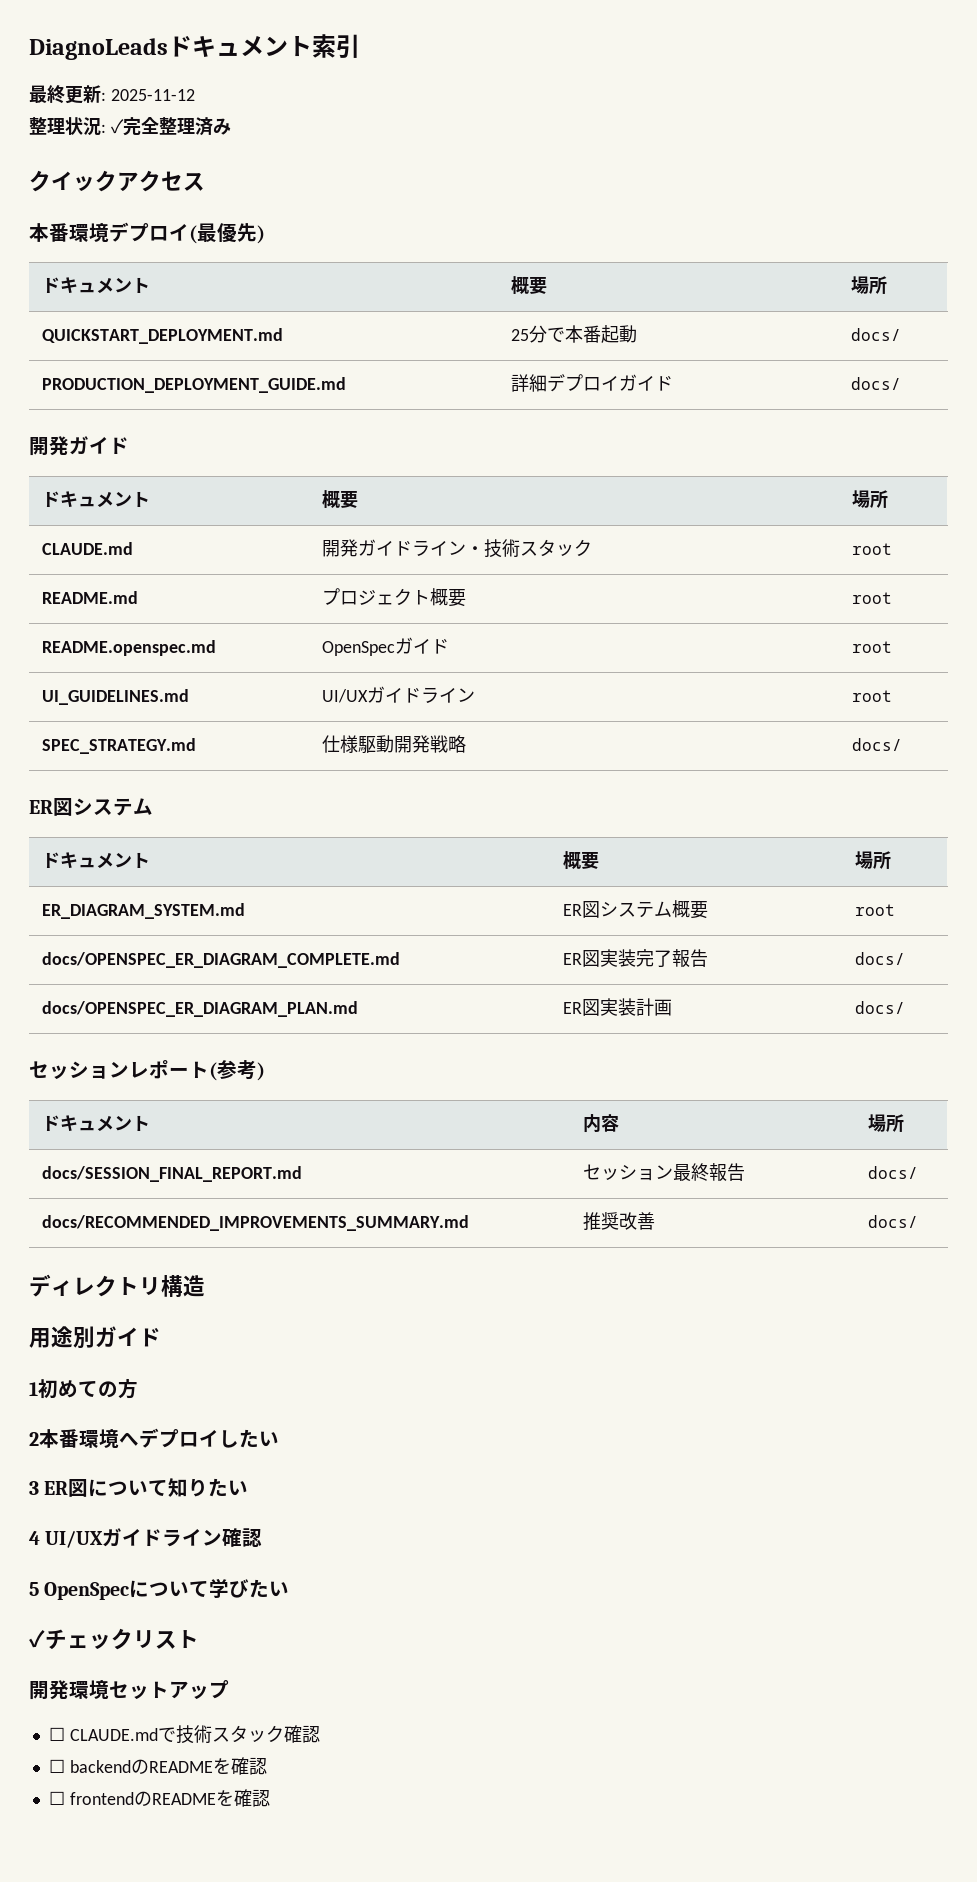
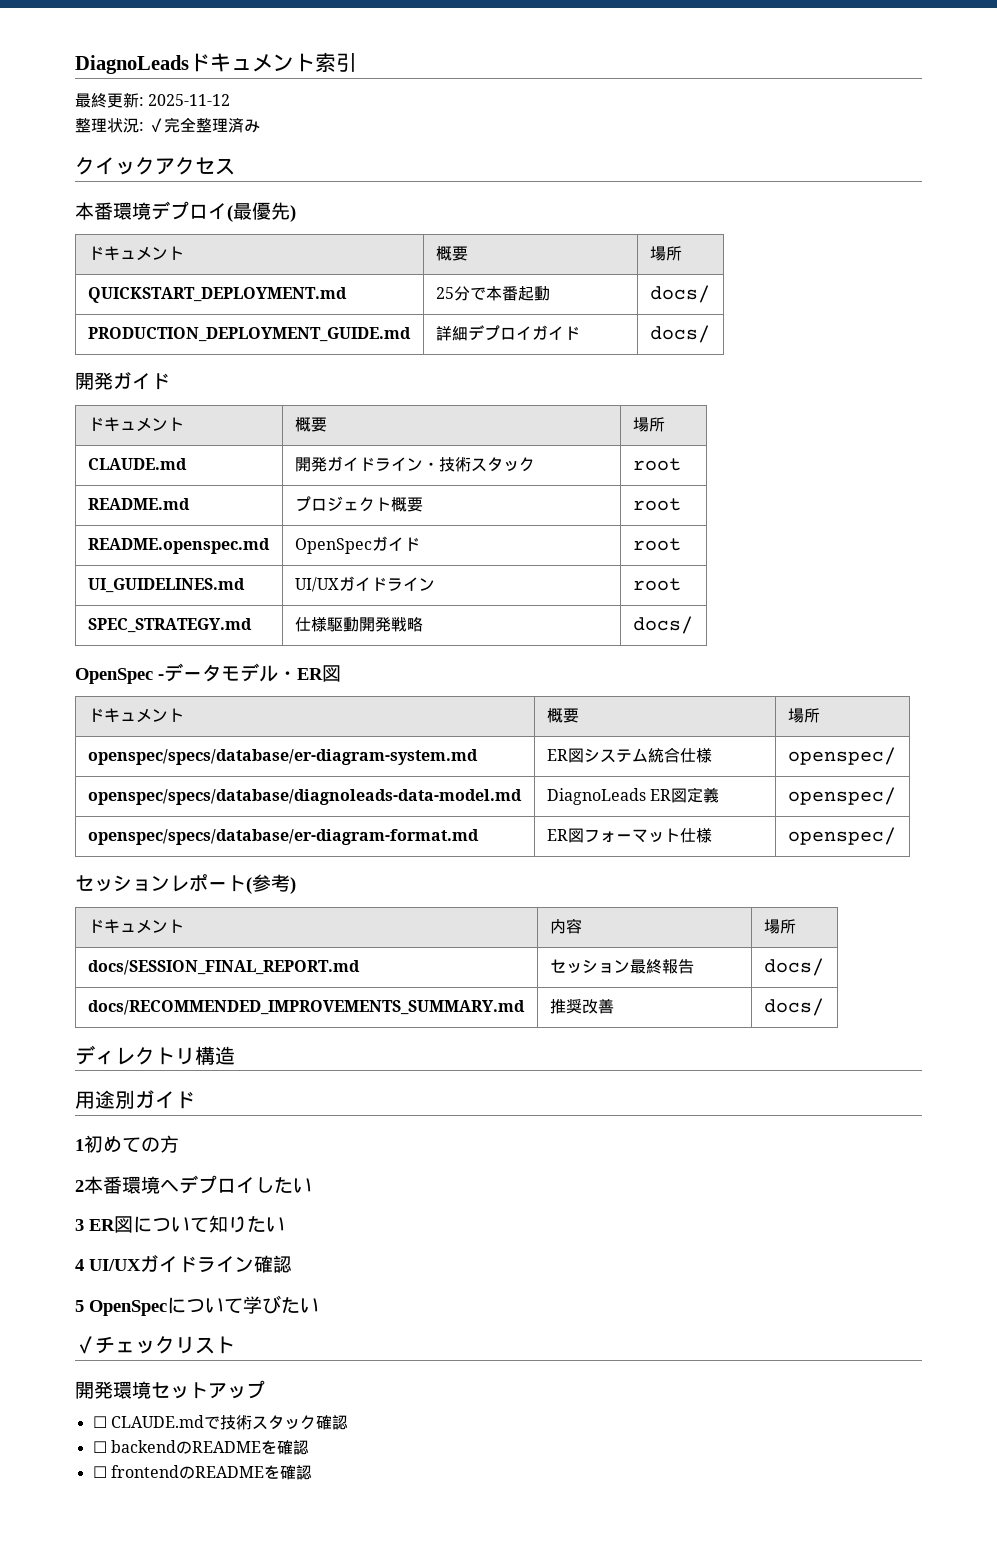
  SPEC_STRATEGY.md | 仕様駆動開発戦略 | docs/
- ER図システム
+ OpenSpec -データモデル・ER図
  ドキュメント | 概要 | 場所
- ER_DIAGRAM_SYSTEM.md | ER図システム概要 | root
- docs/OPENSPEC_ER_DIAGRAM_COMPLETE.md | ER図実装完了報告 | docs/
- docs/OPENSPEC_ER_DIAGRAM_PLAN.md | ER図実装計画 | docs/
+ openspec/specs/database/er-diagram-system.md | ER図システム統合仕様 | openspec/
+ openspec/specs/database/diagnoleads-data-model.md | DiagnoLeads ER図定義 | openspec/
+ openspec/specs/database/er-diagram-format.md | ER図フォーマット仕様 | openspec/

